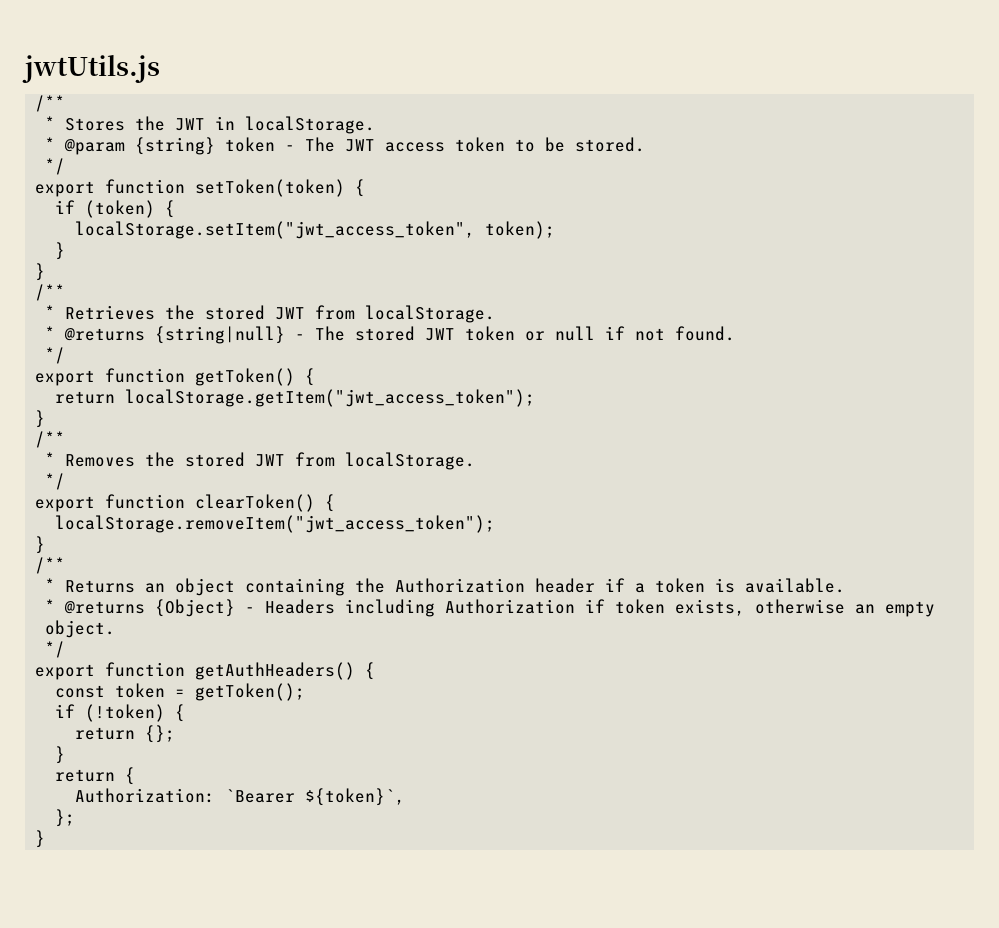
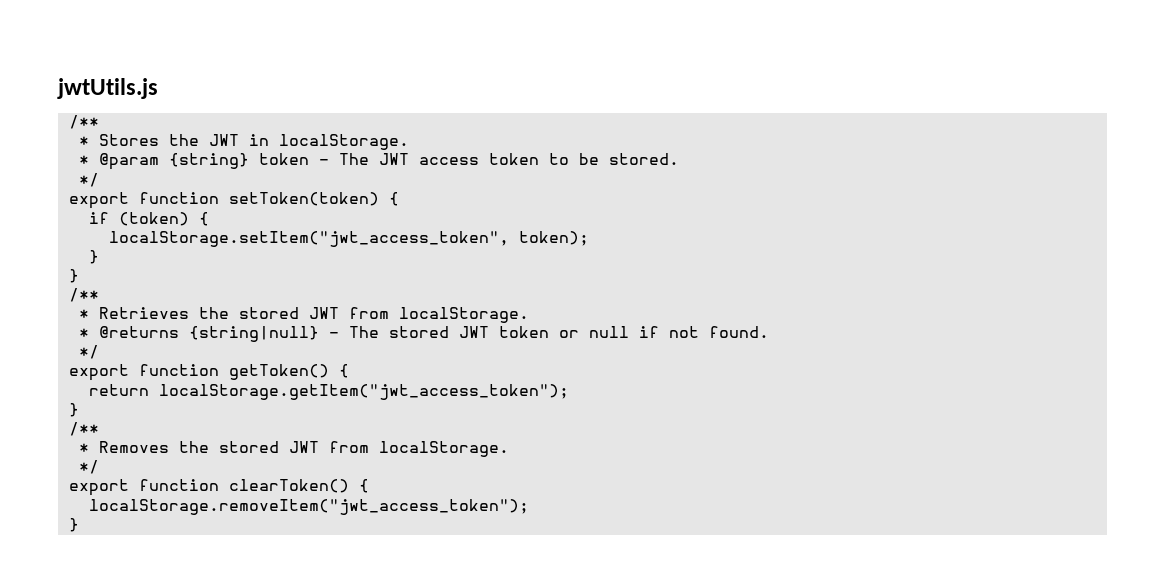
  localStorage.removeItem("jwt_access_token");
- }
- /**
- * Returns an object containing the Authorization header if a token is available.
- * @returns {Object} - Headers including Authorization if token exists, otherwise an empty object.
- */
- export function getAuthHeaders() {
- const token = getToken();
- if (!token) {
- return {};
- }
- return {
- Authorization: `Bearer ${token}`,
- };

